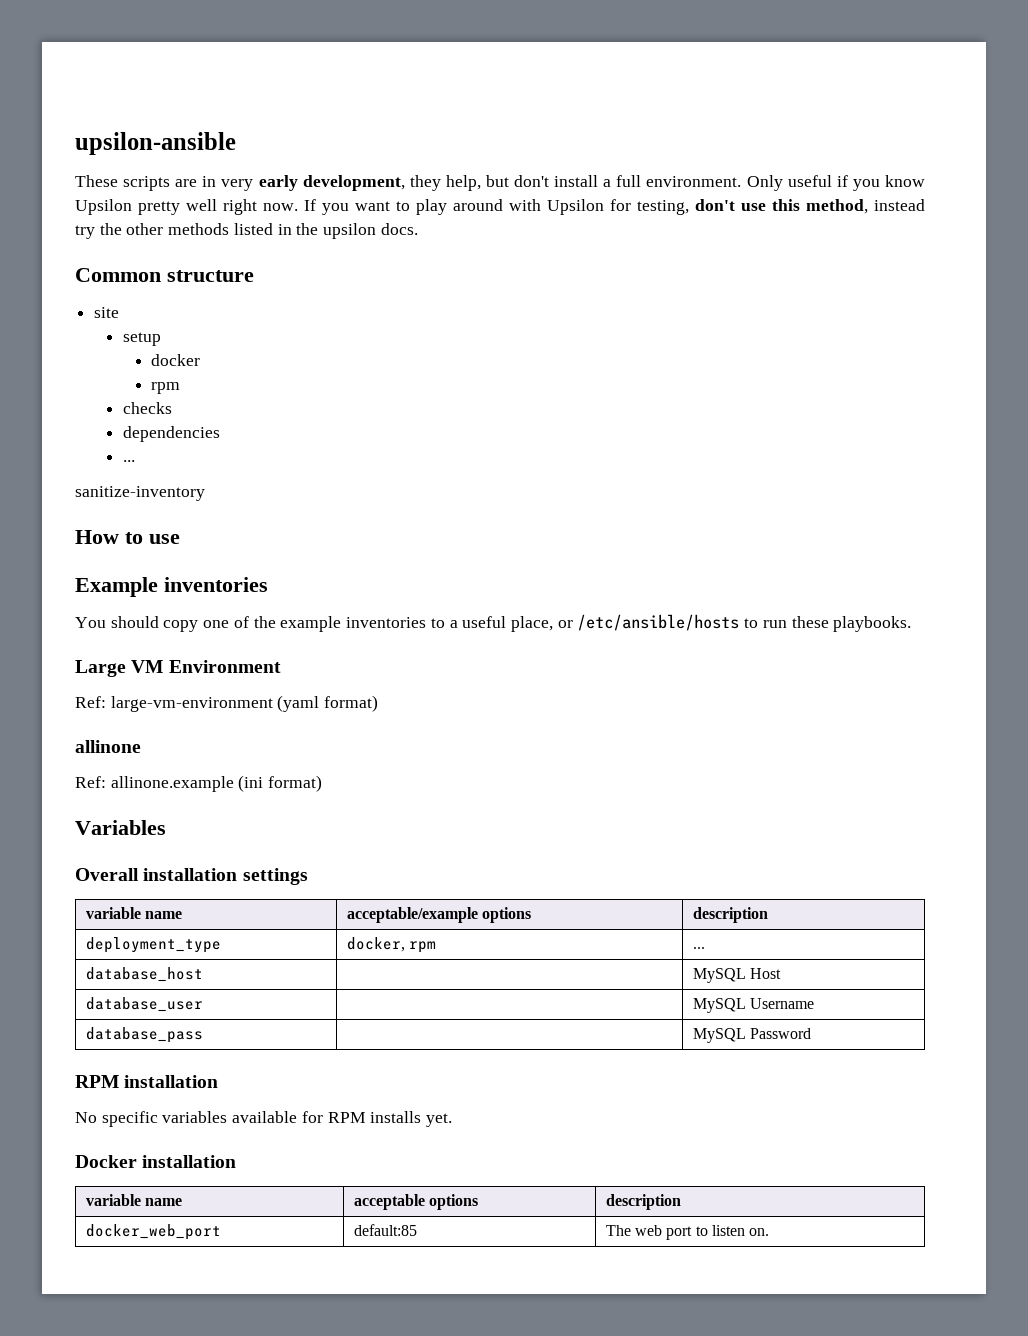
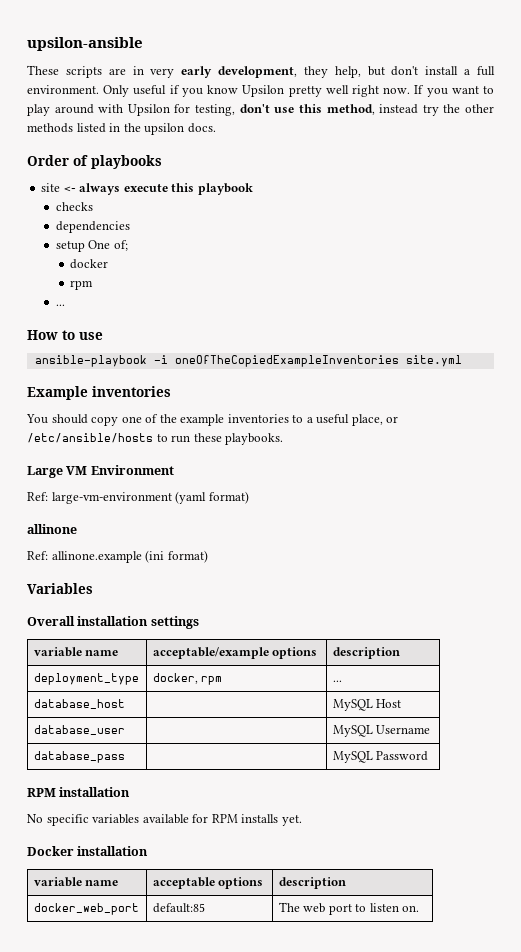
- Common structure
- site
+ Order of playbooks
+ site <- always execute this playbook
+ checks
+ dependencies
- setup
+ setup One of;
  docker
  rpm
- checks
- dependencies
  ...
- sanitize-inventory
+ ansible-playbook -i oneOfTheCopiedExampleInventories site.yml

